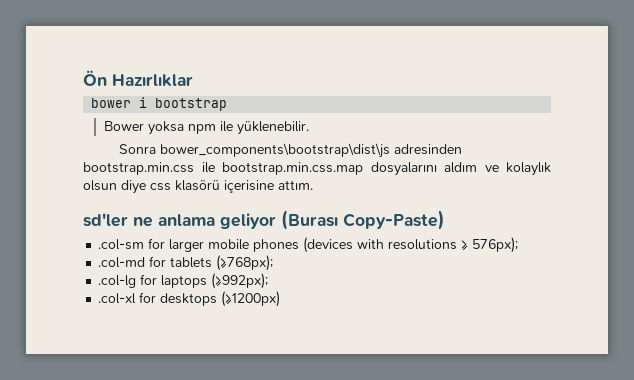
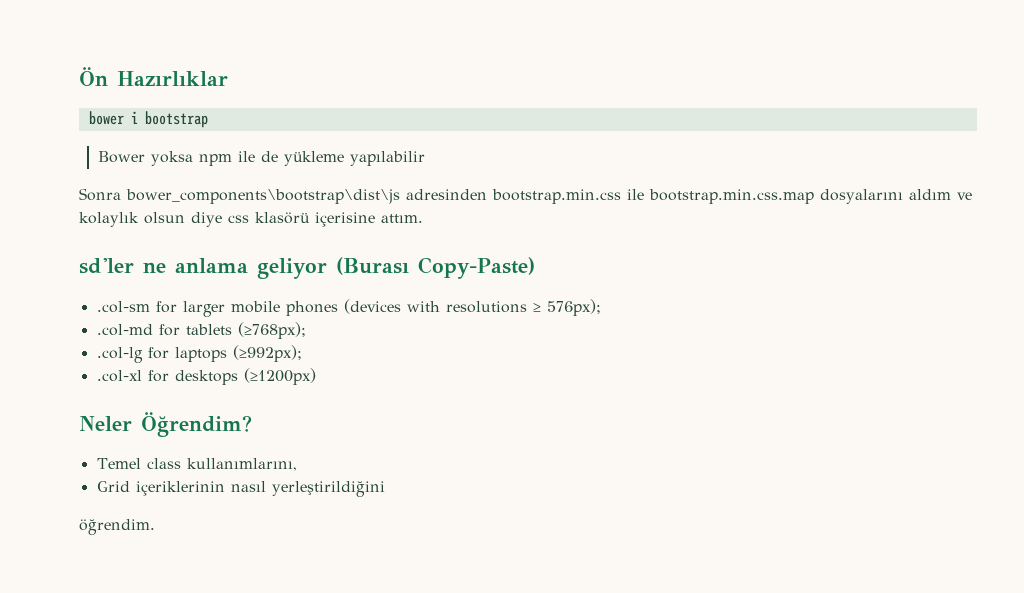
- Bower yoksa npm ile yüklenebilir.
+ Bower yoksa npm ile de yükleme yapılabilir
+ Neler Öğrendim?
+ Temel class kullanımlarını,
+ Grid içeriklerinin nasıl yerleştirildiğini
+ öğrendim.

